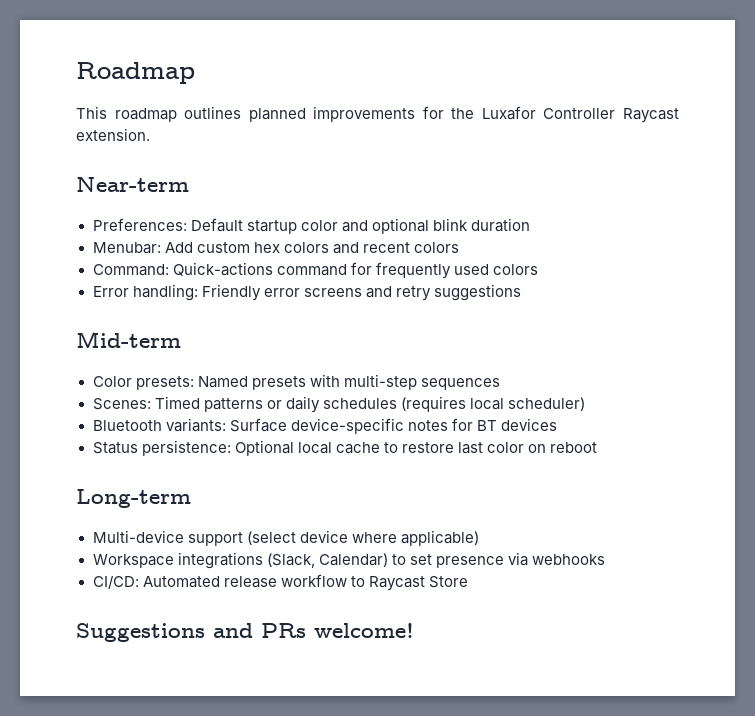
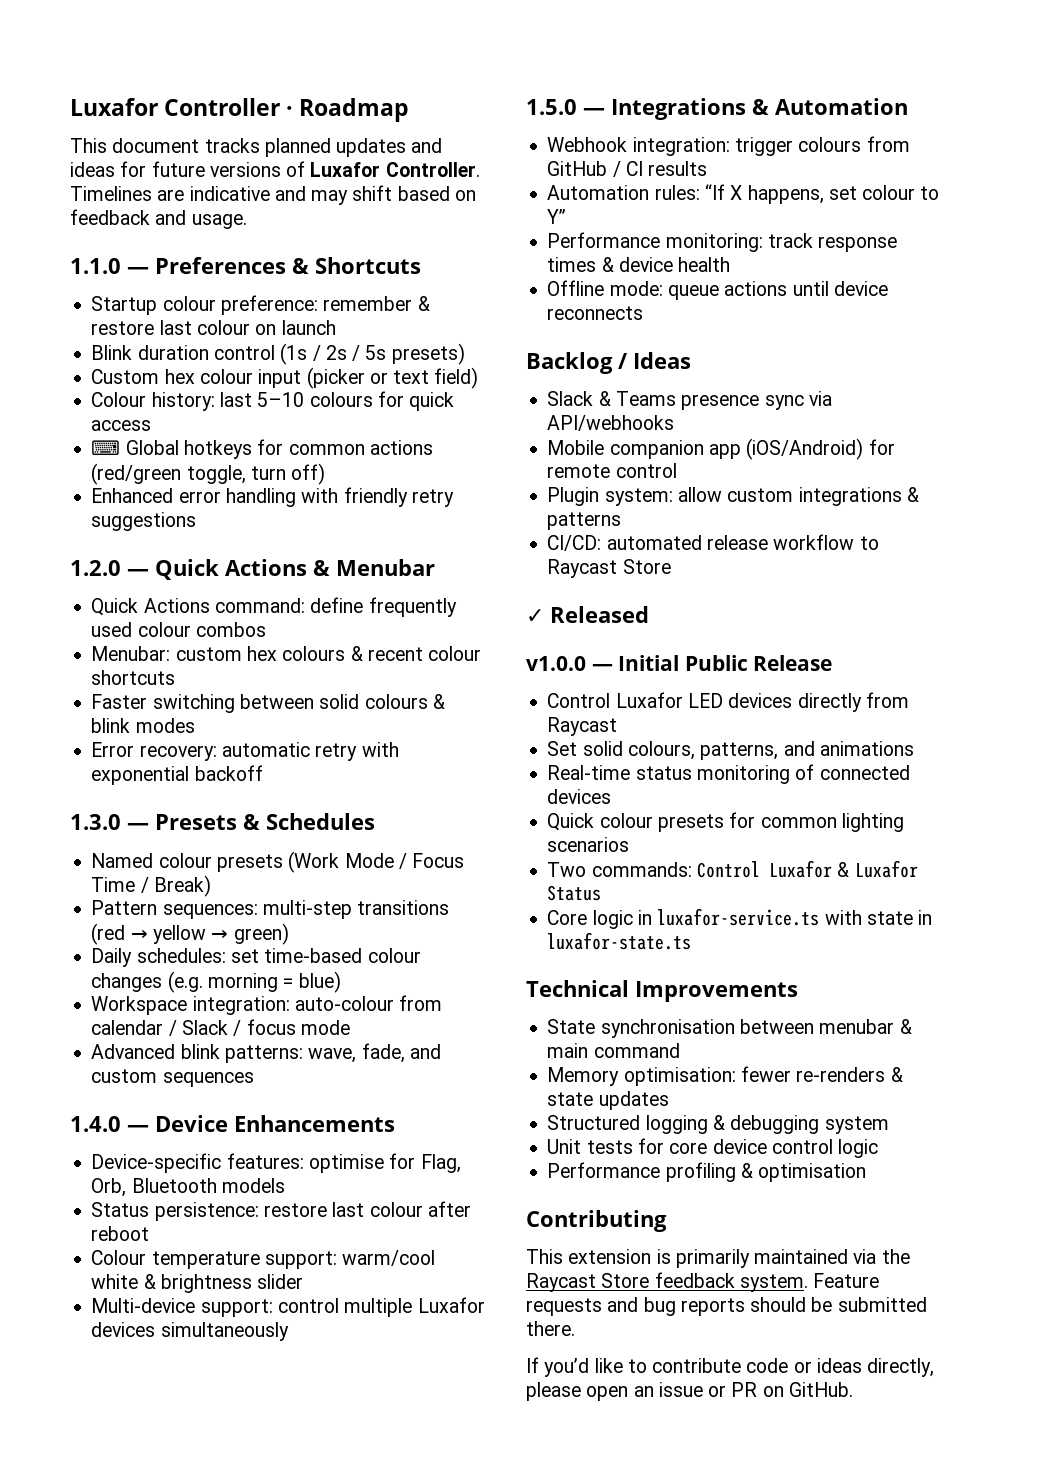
- Roadmap
+ Luxafor Controller · Roadmap
- This roadmap outlines planned improvements for the Luxafor Controller Raycast extension.
- Near-term
- Preferences: Default startup color and optional blink duration
- Menubar: Add custom hex colors and recent colors
- Command: Quick-actions command for frequently used colors
- Error handling: Friendly error screens and retry suggestions
- Mid-term
- Color presets: Named presets with multi-step sequences
- Scenes: Timed patterns or daily schedules (requires local scheduler)
- Bluetooth variants: Surface device-specific notes for BT devices
- Status persistence: Optional local cache to restore last color on reboot
- Long-term
- Multi-device support (select device where applicable)
- Workspace integrations (Slack, Calendar) to set presence via webhooks
+ This document tracks planned updates and ideas for future versions of Luxafor Controller. Timelines are indicative and may shift based on feedback and usage.
+ 1.1.0 — Preferences & Shortcuts
+ Startup colour preference: remember & restore last colour on launch
+ Blink duration control (1s / 2s / 5s presets)
+ Custom hex colour input (picker or text field)
+ Colour history: last 5–10 colours for quick access
+ ⌨ Global hotkeys for common actions (red/green toggle, turn off)
+ Enhanced error handling with friendly retry suggestions
+ 1.2.0 — Quick Actions & Menubar
+ Quick Actions command: define frequently used colour combos
+ Menubar: custom hex colours & recent colour shortcuts
+ Faster switching between solid colours & blink modes
+ Error recovery: automatic retry with exponential backoff
+ 1.3.0 — Presets & Schedules
+ Named colour presets (Work Mode / Focus Time / Break)
+ Pattern sequences: multi-step transitions (red → yellow → green)
+ Daily schedules: set time-based colour changes (e.g. morning = blue)
+ Workspace integration: auto-colour from calendar / Slack / focus mode
+ Advanced blink patterns: wave, fade, and custom sequences
+ 1.4.0 — Device Enhancements
+ Device-specific features: optimise for Flag, Orb, Bluetooth models
+ Status persistence: restore last colour after reboot
+ Colour temperature support: warm/cool white & brightness slider
+ Multi-device support: control multiple Luxafor devices simultaneously
+ 1.5.0 — Integrations & Automation
+ Webhook integration: trigger colours from GitHub / CI results
+ Automation rules: “If X happens, set colour to Y”
+ Performance monitoring: track response times & device health
+ Offline mode: queue actions until device reconnects
+ Backlog / Ideas
+ Slack & Teams presence sync via API/webhooks
+ Mobile companion app (iOS/Android) for remote control
+ Plugin system: allow custom integrations & patterns
- CI/CD: Automated release workflow to Raycast Store
+ CI/CD: automated release workflow to Raycast Store
- Suggestions and PRs welcome!
+ ✓ Released
+ v1.0.0 — Initial Public Release
+ Control Luxafor LED devices directly from Raycast
+ Set solid colours, patterns, and animations
+ Real-time status monitoring of connected devices
+ Quick colour presets for common lighting scenarios
+ Two commands: Control Luxafor & Luxafor Status
+ Core logic in luxafor-service.ts with state in luxafor-state.ts
+ Technical Improvements
+ State synchronisation between menubar & main command
+ Memory optimisation: fewer re-renders & state updates
+ Structured logging & debugging system
+ Unit tests for core device control logic
+ Performance profiling & optimisation
+ Contributing
+ This extension is primarily maintained via the Raycast Store feedback system. Feature requests and bug reports should be submitted there.
+ If you’d like to contribute code or ideas directly, please open an issue or PR on GitHub.

